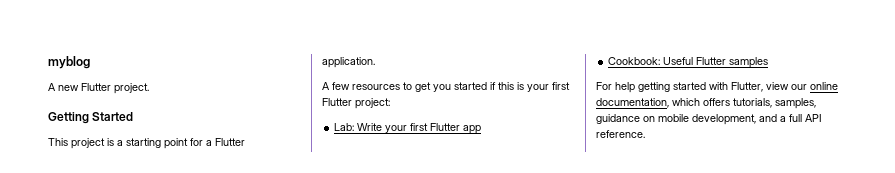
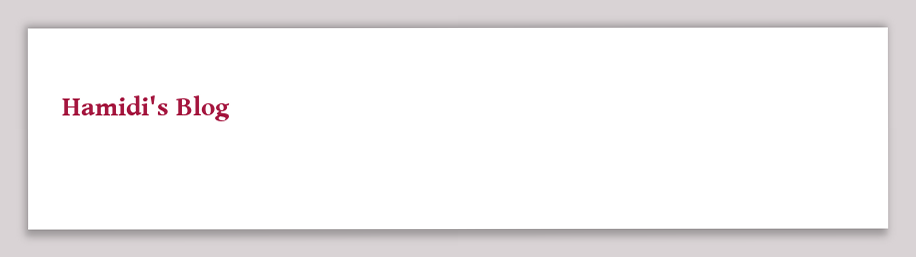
- myblog
- A new Flutter project.
- Getting Started
- This project is a starting point for a Flutter application.
- A few resources to get you started if this is your first Flutter project:
- Lab: Write your first Flutter app
- Cookbook: Useful Flutter samples
- For help getting started with Flutter, view our online documentation, which offers tutorials, samples, guidance on mobile development, and a full API reference.
+ Hamidi's Blog

